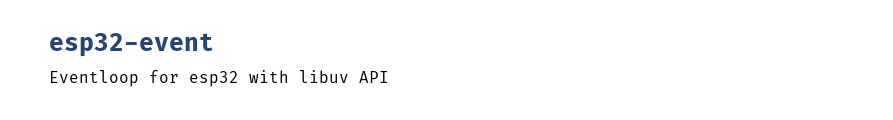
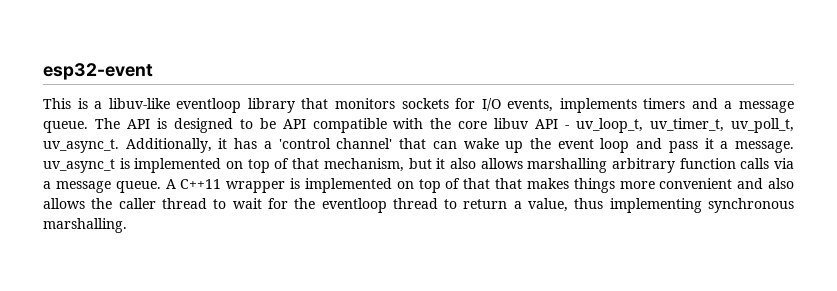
- Eventloop for esp32 with libuv API
+ This is a libuv-like eventloop library that monitors sockets for I/O events, implements timers and a message queue. The API is designed to be API compatible with the core libuv API - uv_loop_t, uv_timer_t, uv_poll_t, uv_async_t. Additionally, it has a 'control channel' that can wake up the event loop and pass it a message. uv_async_t is implemented on top of that mechanism, but it also allows marshalling arbitrary function calls via a message queue. A C++11 wrapper is implemented on top of that that makes things more convenient and also allows the caller thread to wait for the eventloop thread to return a value, thus implementing synchronous marshalling.

